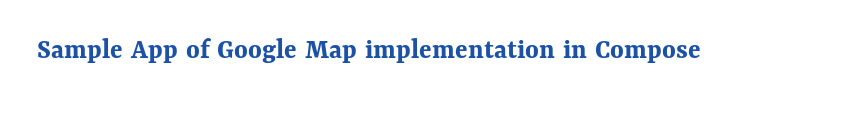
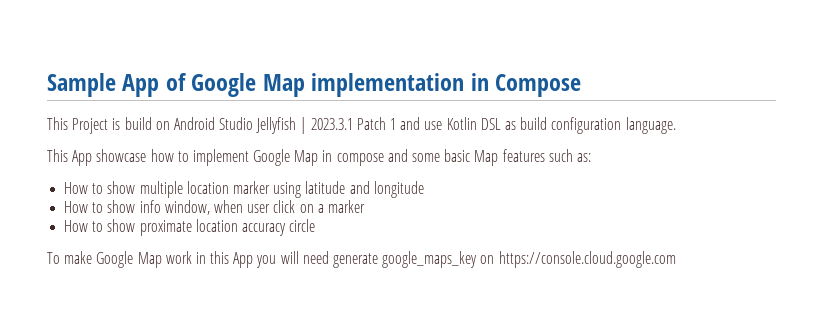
+ This Project is build on Android Studio Jellyfish | 2023.3.1 Patch 1 and use Kotlin DSL as build configuration language.
+ This App showcase how to implement Google Map in compose and some basic Map features such as:
+ How to show multiple location marker using latitude and longitude
+ How to show info window, when user click on a marker
+ How to show proximate location accuracy circle
+ To make Google Map work in this App you will need generate google_maps_key on https://console.cloud.google.com

